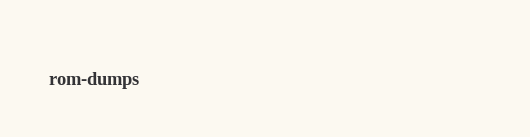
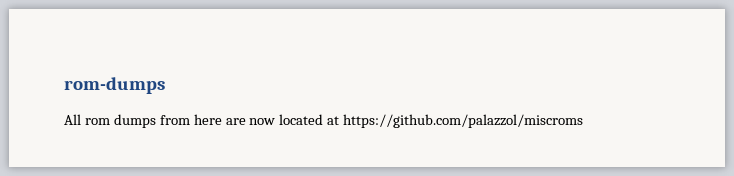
+ All rom dumps from here are now located at https://github.com/palazzol/miscroms

